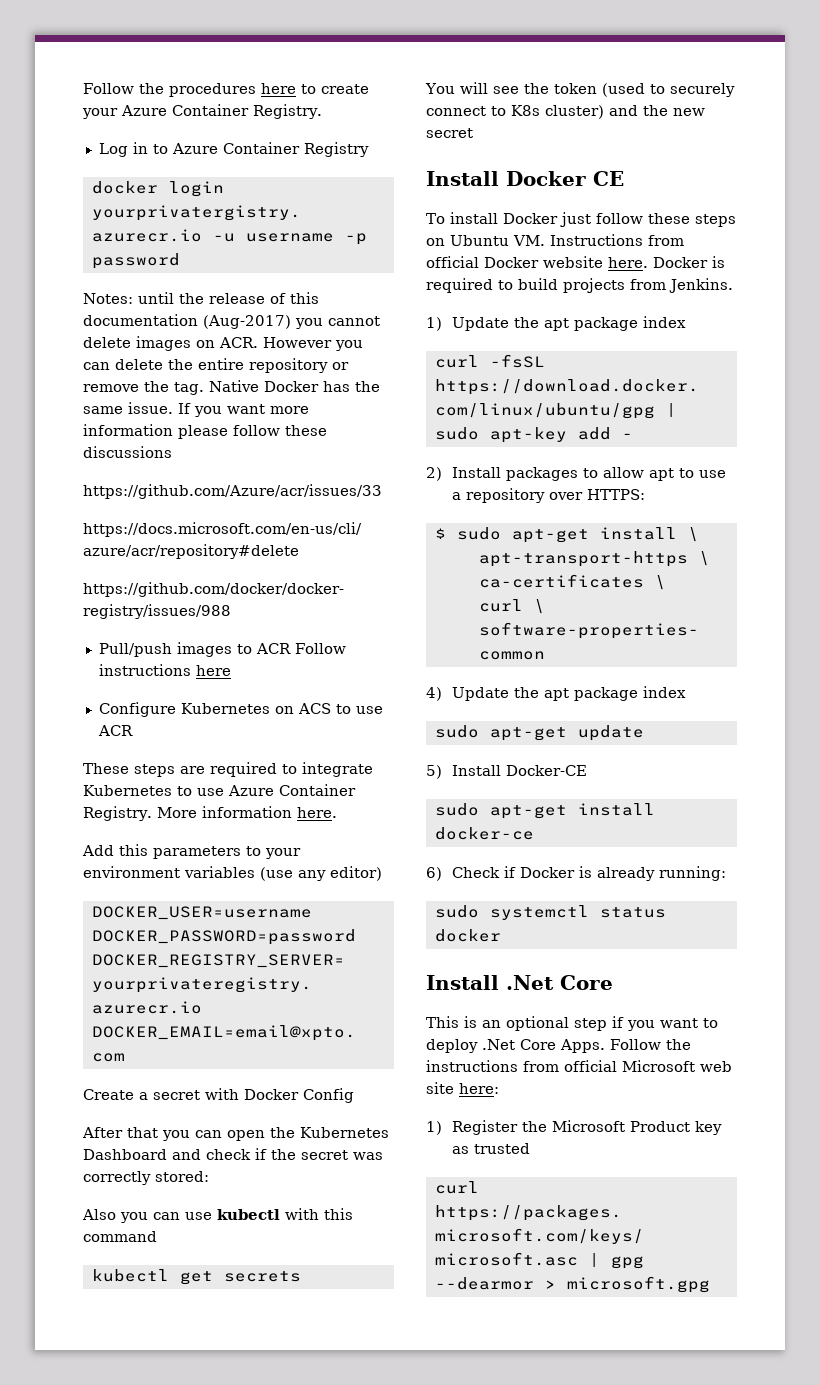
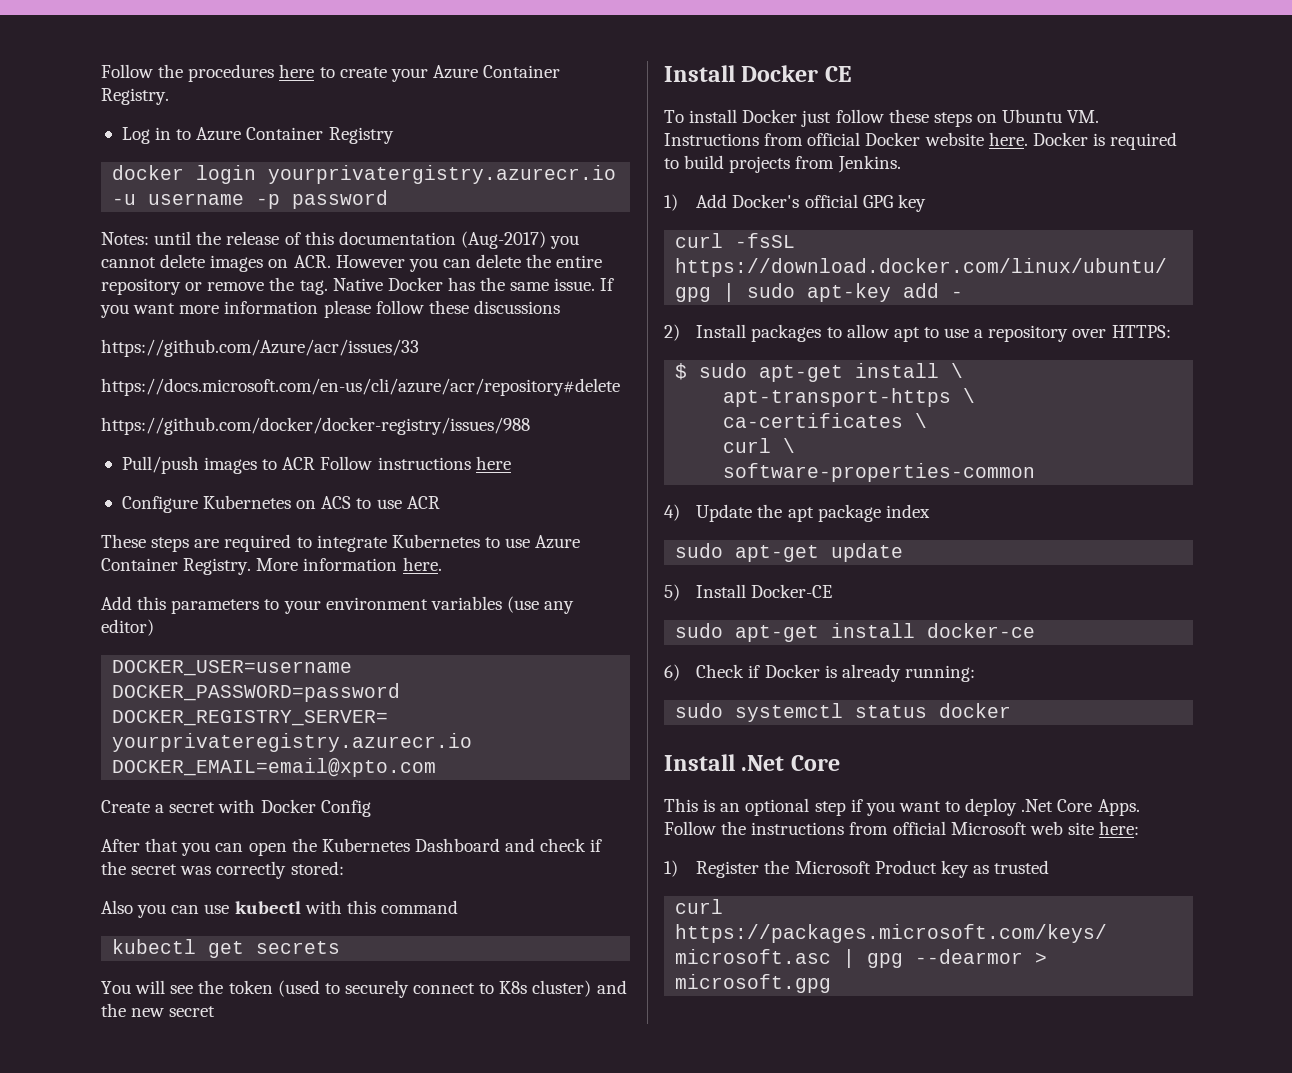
- 1) Update the apt package index
+ 1) Add Docker's official GPG key

